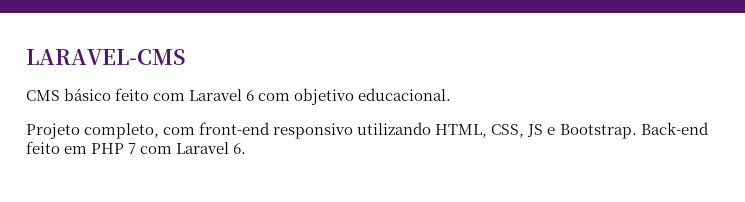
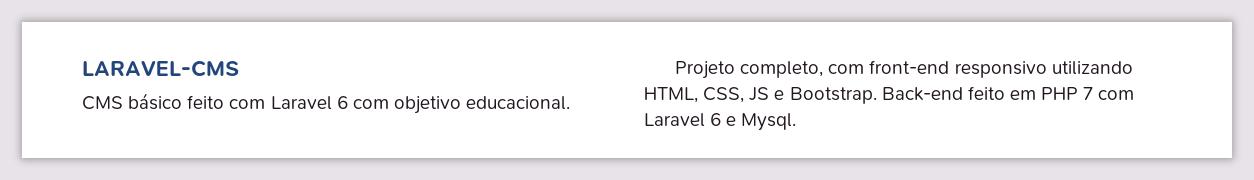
- Back-end feito em PHP 7 com Laravel 6.
+ Back-end feito em PHP 7 com Laravel 6 e Mysql.

